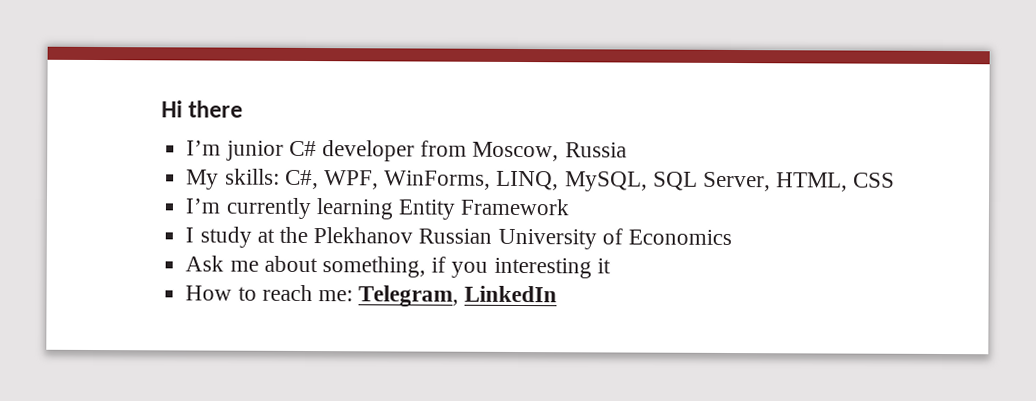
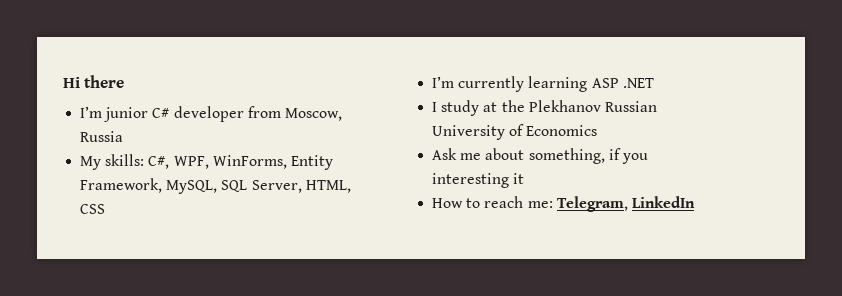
- My skills: C#, WPF, WinForms, LINQ, MySQL, SQL Server, HTML, CSS
+ My skills: C#, WPF, WinForms, Entity Framework, MySQL, SQL Server, HTML, CSS
- I’m currently learning Entity Framework
+ I’m currently learning ASP .NET

